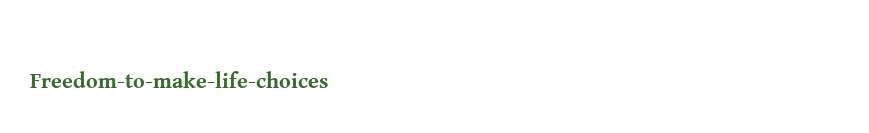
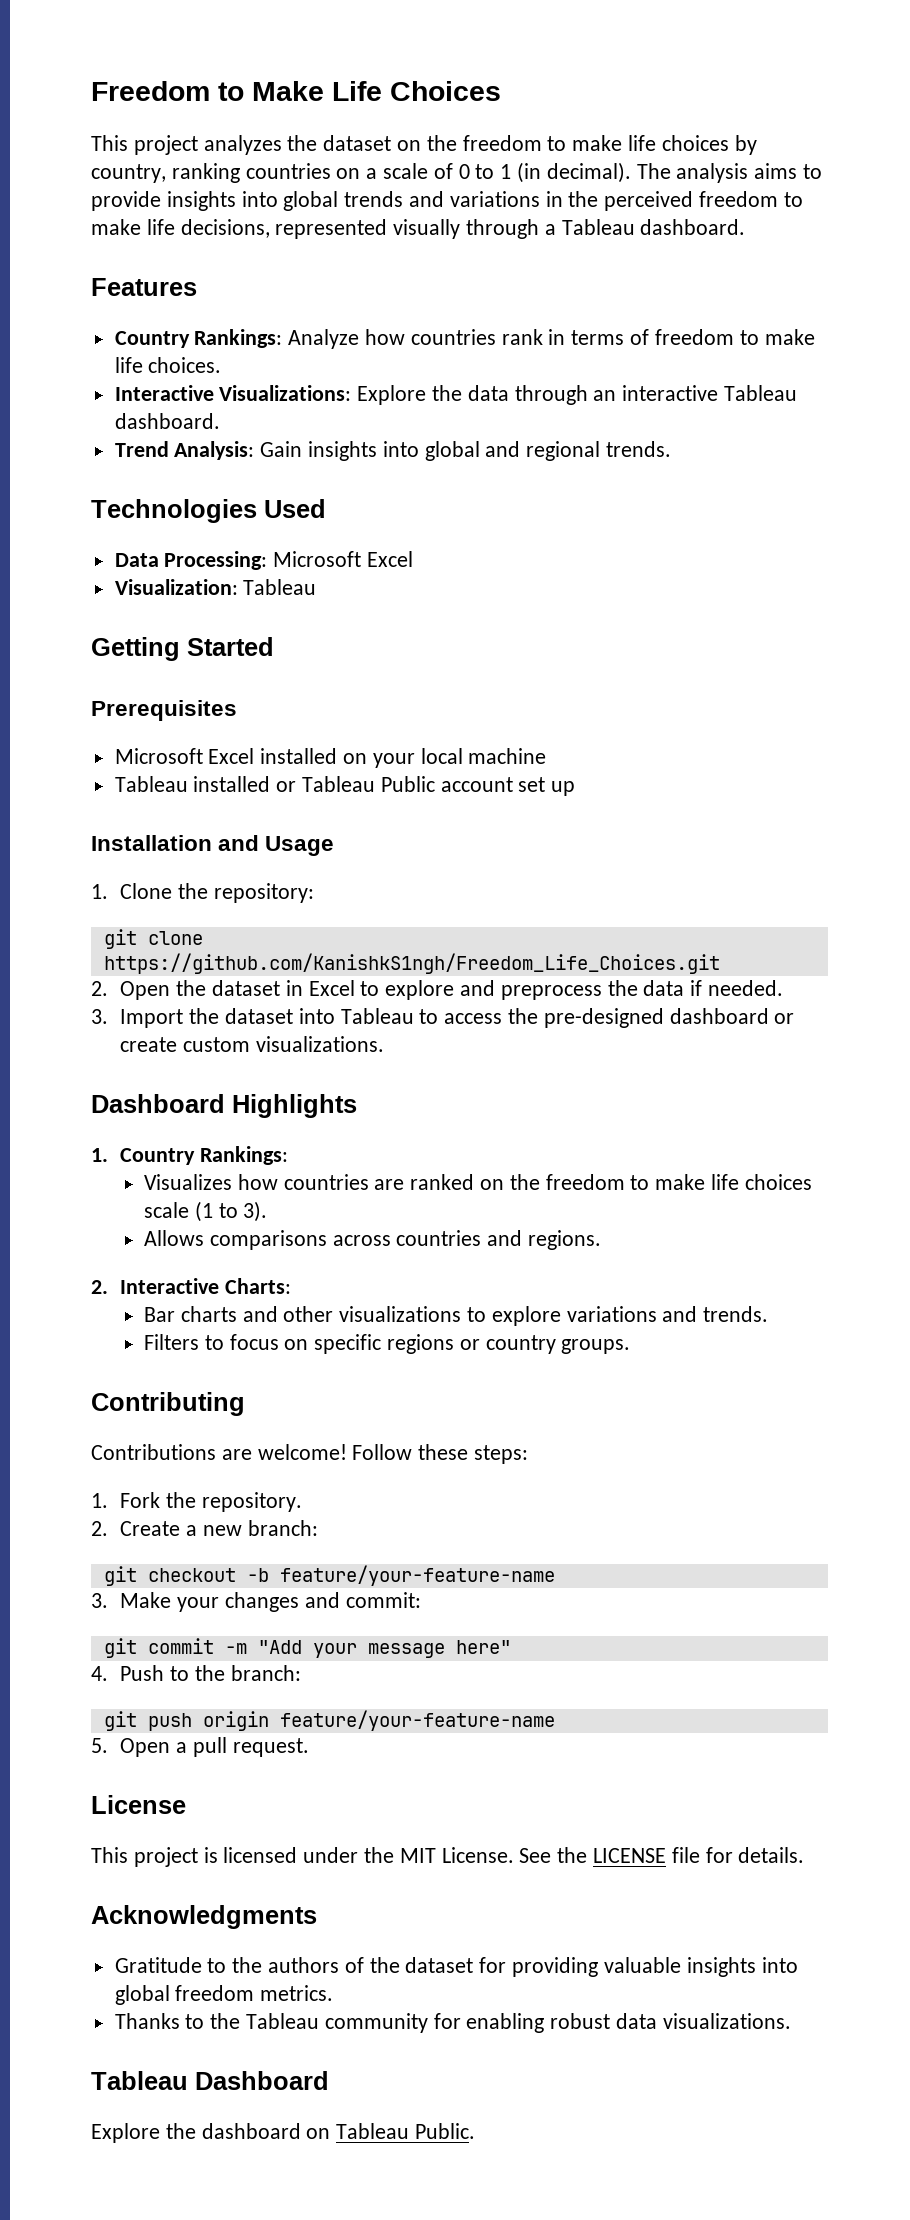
- Freedom-to-make-life-choices
+ Freedom to Make Life Choices
+ This project analyzes the dataset on the freedom to make life choices by country, ranking countries on a scale of 0 to 1 (in decimal). The analysis aims to provide insights into global trends and variations in the perceived freedom to make life decisions, represented visually through a Tableau dashboard.
+ Features
+ Country Rankings: Analyze how countries rank in terms of freedom to make life choices.
+ Interactive Visualizations: Explore the data through an interactive Tableau dashboard.
+ Trend Analysis: Gain insights into global and regional trends.
+ Technologies Used
+ Data Processing: Microsoft Excel
+ Visualization: Tableau
+ Getting Started
+ Prerequisites
+ Microsoft Excel installed on your local machine
+ Tableau installed or Tableau Public account set up
+ Installation and Usage
+ 1. Clone the repository:
+ git clone https://github.com/KanishkS1ngh/Freedom_Life_Choices.git
+ 2. Open the dataset in Excel to explore and preprocess the data if needed.
+ 3. Import the dataset into Tableau to access the pre-designed dashboard or create custom visualizations.
+ Dashboard Highlights
+ 1. Country Rankings:
+ Visualizes how countries are ranked on the freedom to make life choices scale (1 to 3).
+ Allows comparisons across countries and regions.
+ 2. Interactive Charts:
+ Bar charts and other visualizations to explore variations and trends.
+ Filters to focus on specific regions or country groups.
+ Contributing
+ Contributions are welcome! Follow these steps:
+ 1. Fork the repository.
+ 2. Create a new branch:
+ git checkout -b feature/your-feature-name
+ 3. Make your changes and commit:
+ git commit -m "Add your message here"
+ 4. Push to the branch:
+ git push origin feature/your-feature-name
+ 5. Open a pull request.
+ License
+ This project is licensed under the MIT License. See the LICENSE file for details.
+ Acknowledgments
+ Gratitude to the authors of the dataset for providing valuable insights into global freedom metrics.
+ Thanks to the Tableau community for enabling robust data visualizations.
+ Tableau Dashboard
+ Explore the dashboard on Tableau Public.

